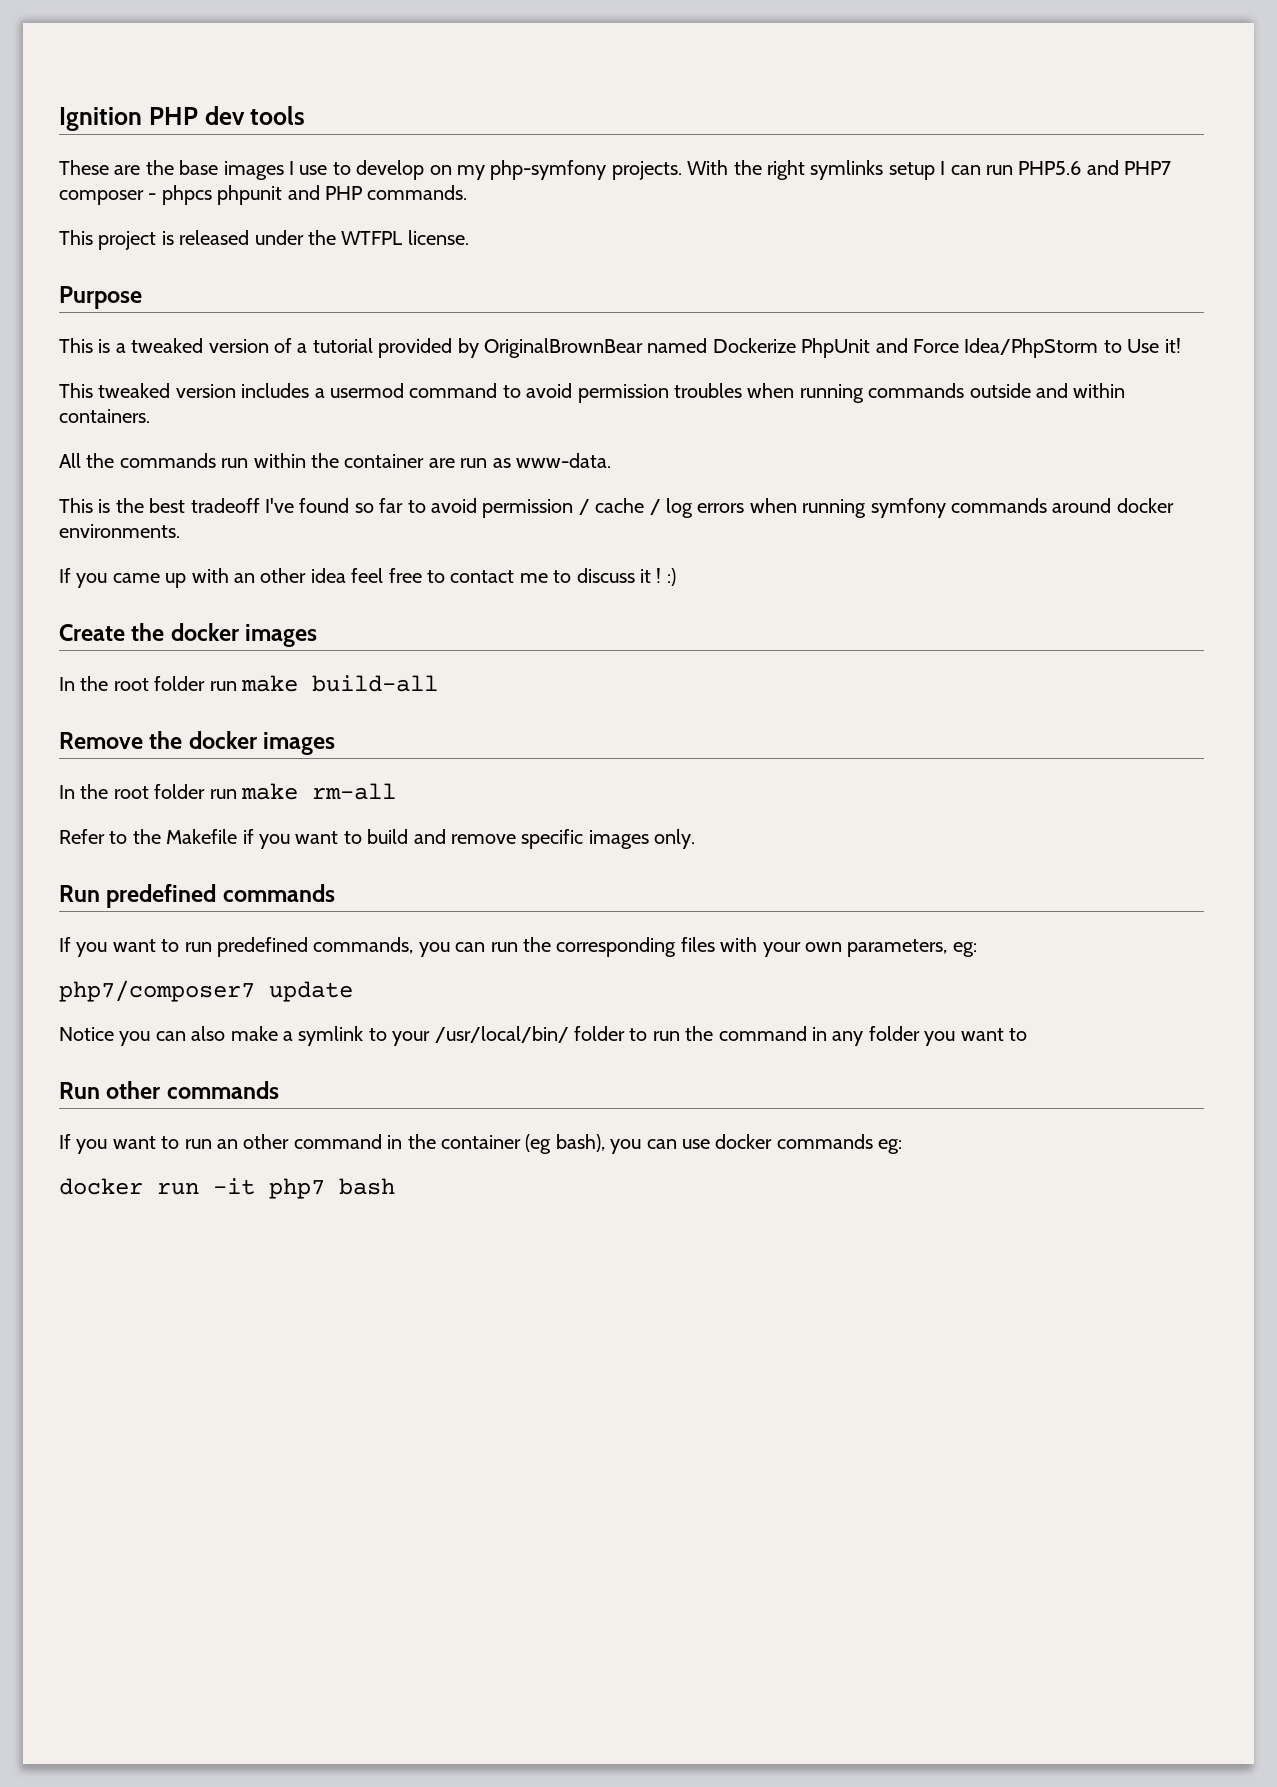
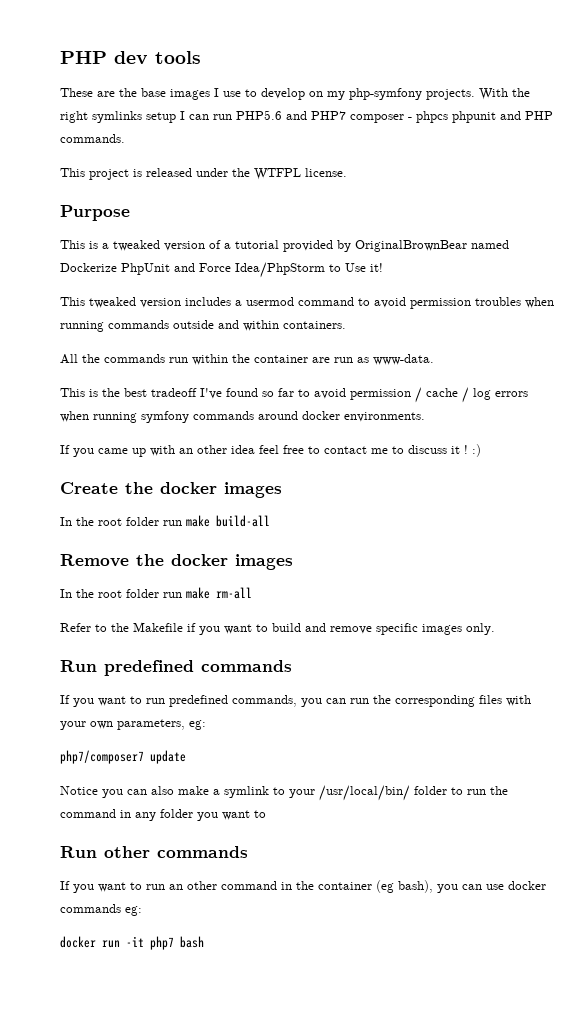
- Ignition PHP dev tools
+ PHP dev tools

